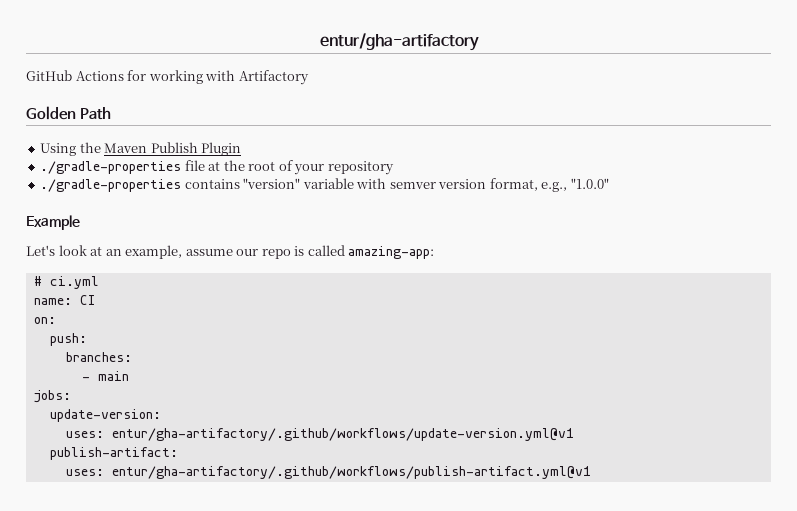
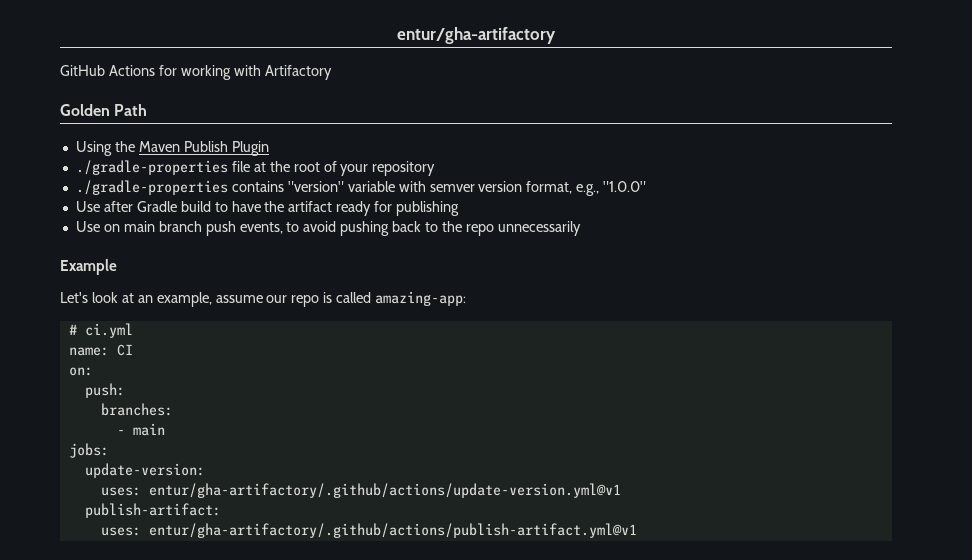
+ Use after Gradle build to have the artifact ready for publishing
+ Use on main branch push events, to avoid pushing back to the repo unnecessarily
- uses: entur/gha-artifactory/.github/workflows/update-version.yml@v1
+ uses: entur/gha-artifactory/.github/actions/update-version.yml@v1
- uses: entur/gha-artifactory/.github/workflows/publish-artifact.yml@v1
+ uses: entur/gha-artifactory/.github/actions/publish-artifact.yml@v1

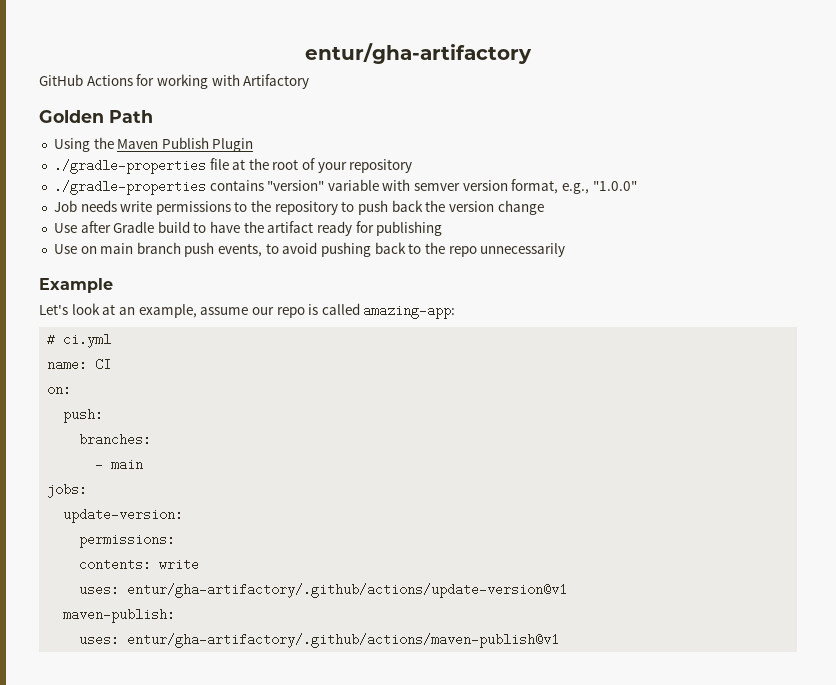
+ Job needs write permissions to the repository to push back the version change
- uses: entur/gha-artifactory/.github/actions/update-version.yml@v1
- publish-artifact:
- uses: entur/gha-artifactory/.github/actions/publish-artifact.yml@v1
+ permissions:
+ contents: write
+ uses: entur/gha-artifactory/.github/actions/update-version@v1
+ maven-publish:
+ uses: entur/gha-artifactory/.github/actions/maven-publish@v1

